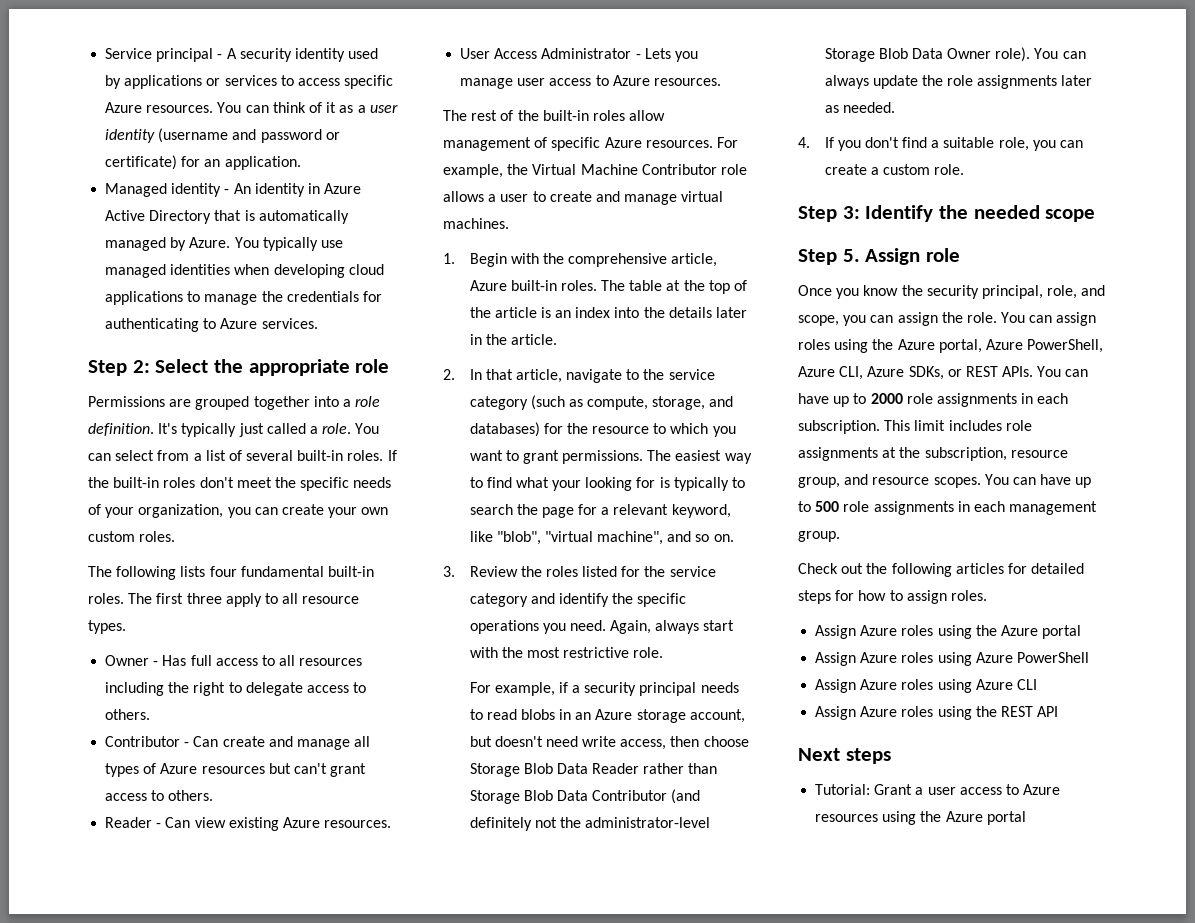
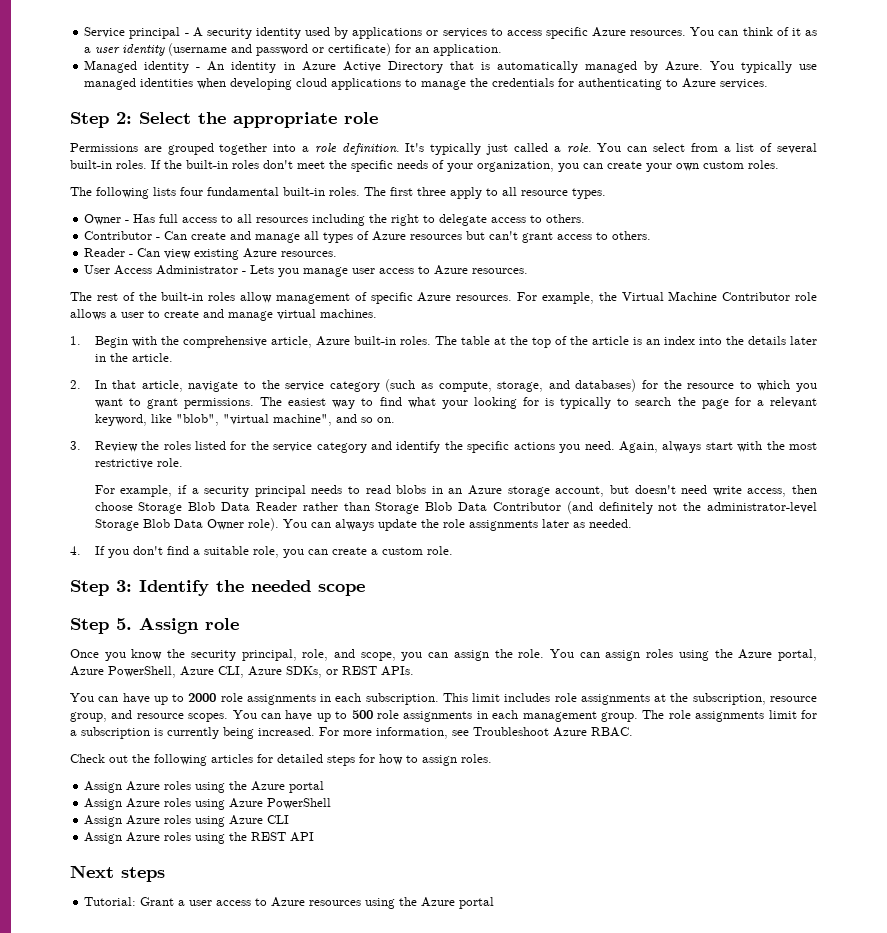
- 3. Review the roles listed for the service category and identify the specific operations you need.
+ 3. Review the roles listed for the service category and identify the specific actions you need.
- You can assign roles using the Azure portal, Azure PowerShell, Azure CLI, Azure SDKs, or REST APIs. You can have up to 2000 role assignments in each subscription.
+ You can assign roles using the Azure portal, Azure PowerShell, Azure CLI, Azure SDKs, or REST APIs.
+ You can have up to 2000 role assignments in each subscription.
+ The role assignments limit for a subscription is currently being increased. For more information, see Troubleshoot Azure RBAC.

